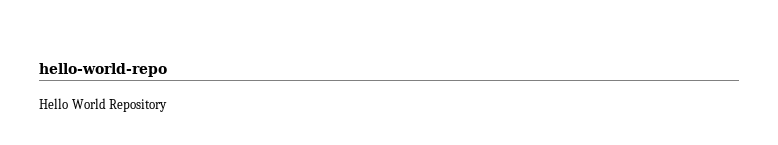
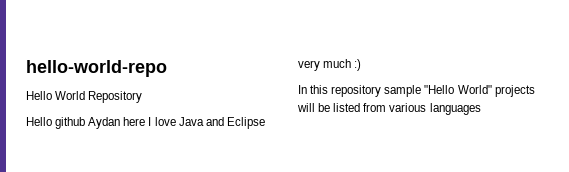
+ Hello github Aydan here I love Java and Eclipse very much :)
+ In this repository sample "Hello World" projects will be listed from various languages

